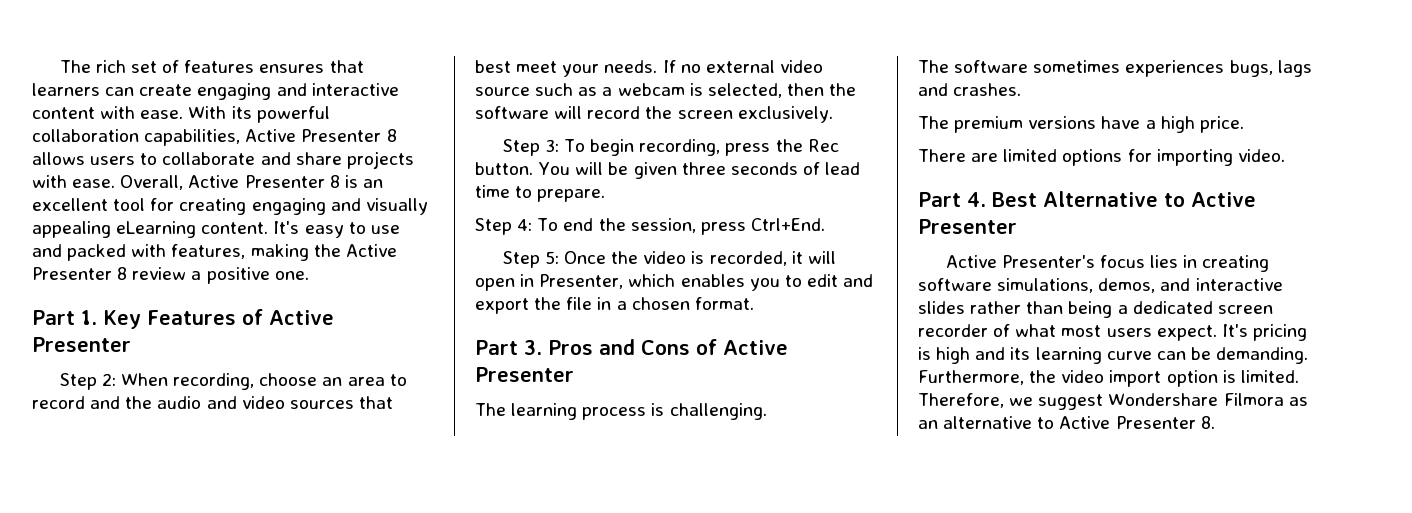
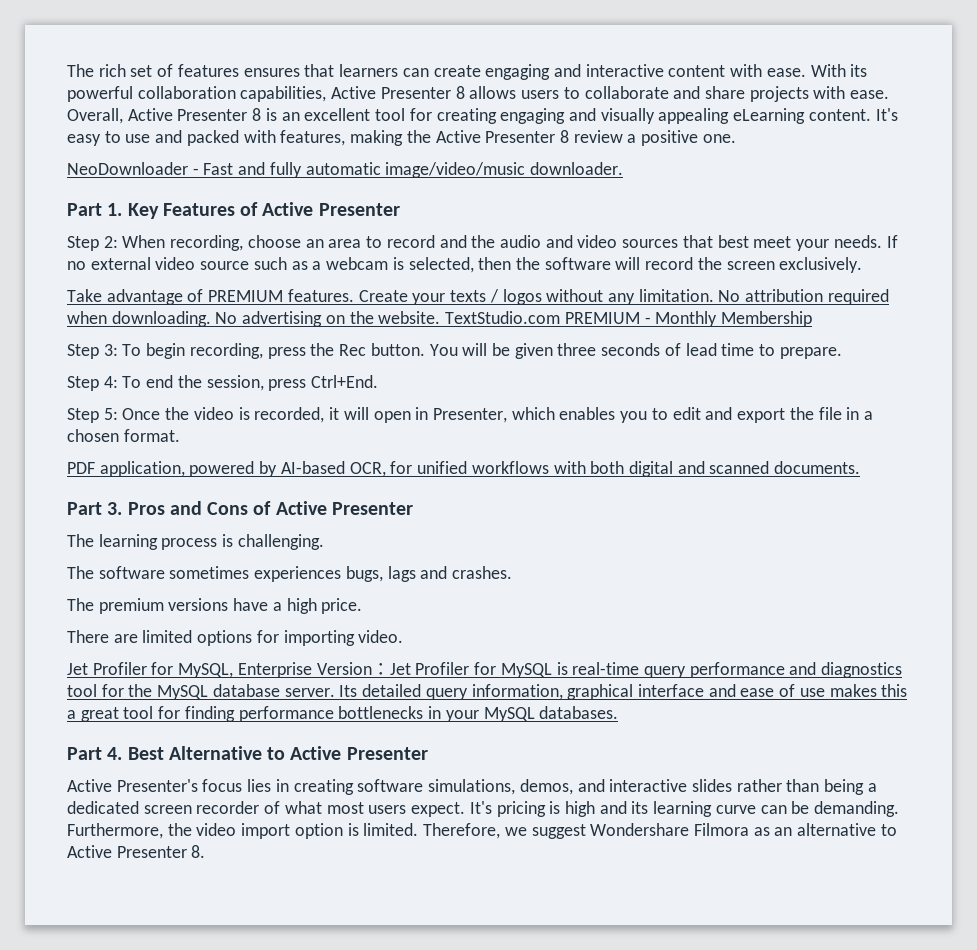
+ NeoDownloader - Fast and fully automatic image/video/music downloader.
+ Take advantage of PREMIUM features. Create your texts / logos without any limitation. No attribution required when downloading. No advertising on the website. TextStudio.com PREMIUM - Monthly Membership
+ PDF application, powered by AI-based OCR, for unified workflows with both digital and scanned documents.
+ Jet Profiler for MySQL, Enterprise Version：Jet Profiler for MySQL is real-time query performance and diagnostics tool for the MySQL database server. Its detailed query information, graphical interface and ease of use makes this a great tool for finding performance bottlenecks in your MySQL databases.

